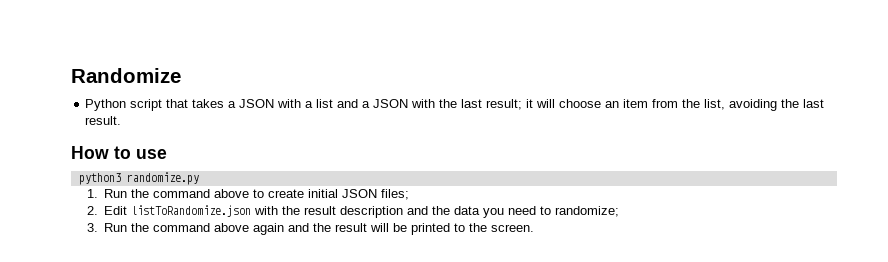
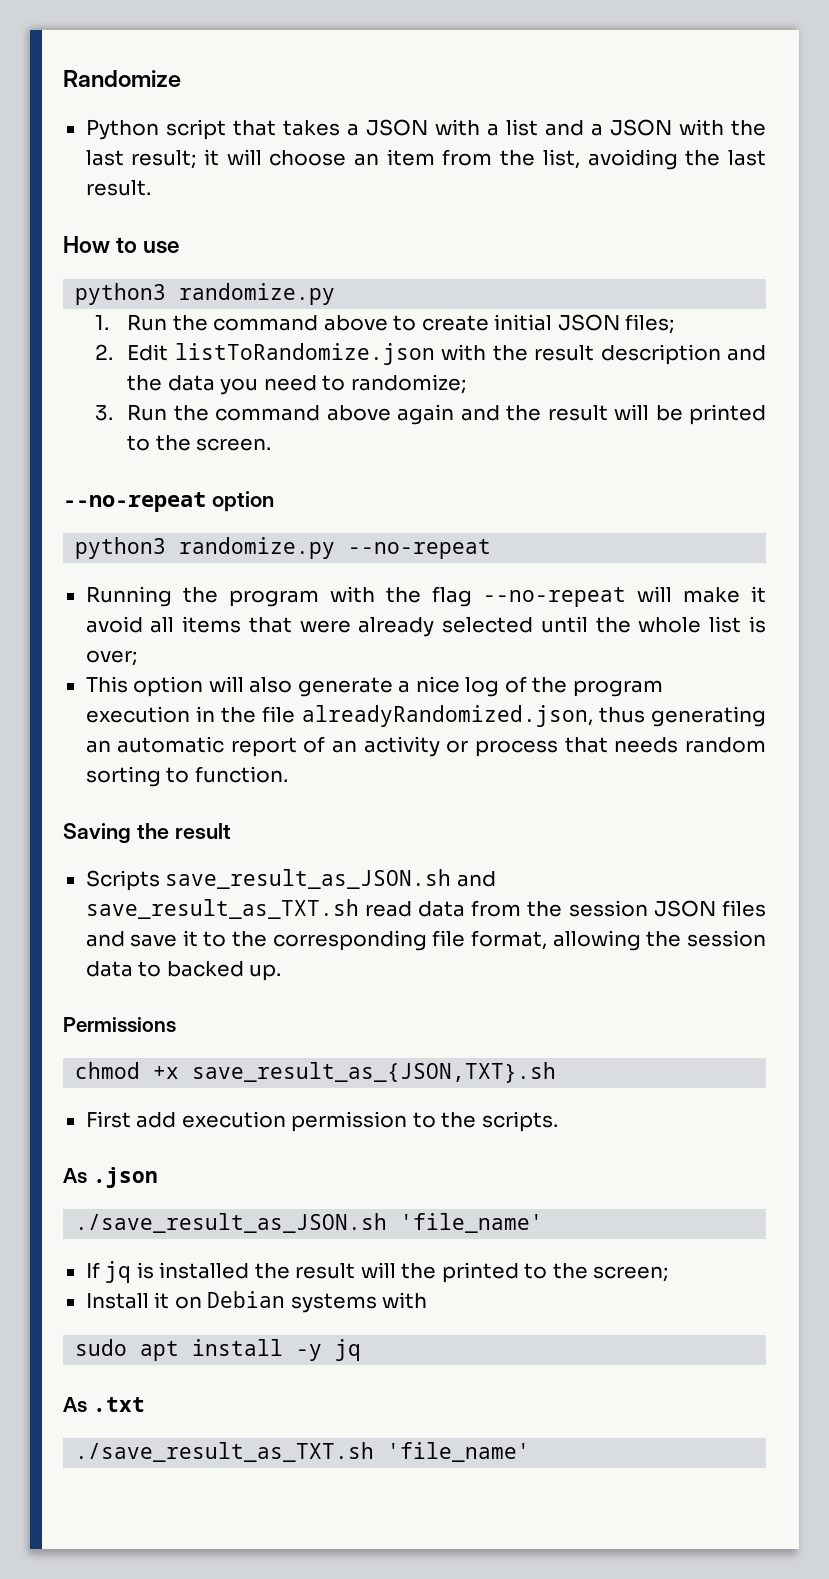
+ --no-repeat option
+ python3 randomize.py --no-repeat
+ Running the program with the flag --no-repeat will make it avoid all items that were already selected until the whole list is over;
+ This option will also generate a nice log of the program execution in the file alreadyRandomized.json, thus generating an automatic report of an activity or process that needs random sorting to function.
+ Saving the result
+ Scripts save_result_as_JSON.sh and save_result_as_TXT.sh read data from the session JSON files and save it to the corresponding file format, allowing the session data to backed up.
+ Permissions
+ chmod +x save_result_as_{JSON,TXT}.sh
+ First add execution permission to the scripts.
+ As .json
+ ./save_result_as_JSON.sh 'file_name'
+ If jq is installed the result will the printed to the screen;
+ Install it on Debian systems with
+ sudo apt install -y jq
+ As .txt
+ ./save_result_as_TXT.sh 'file_name'

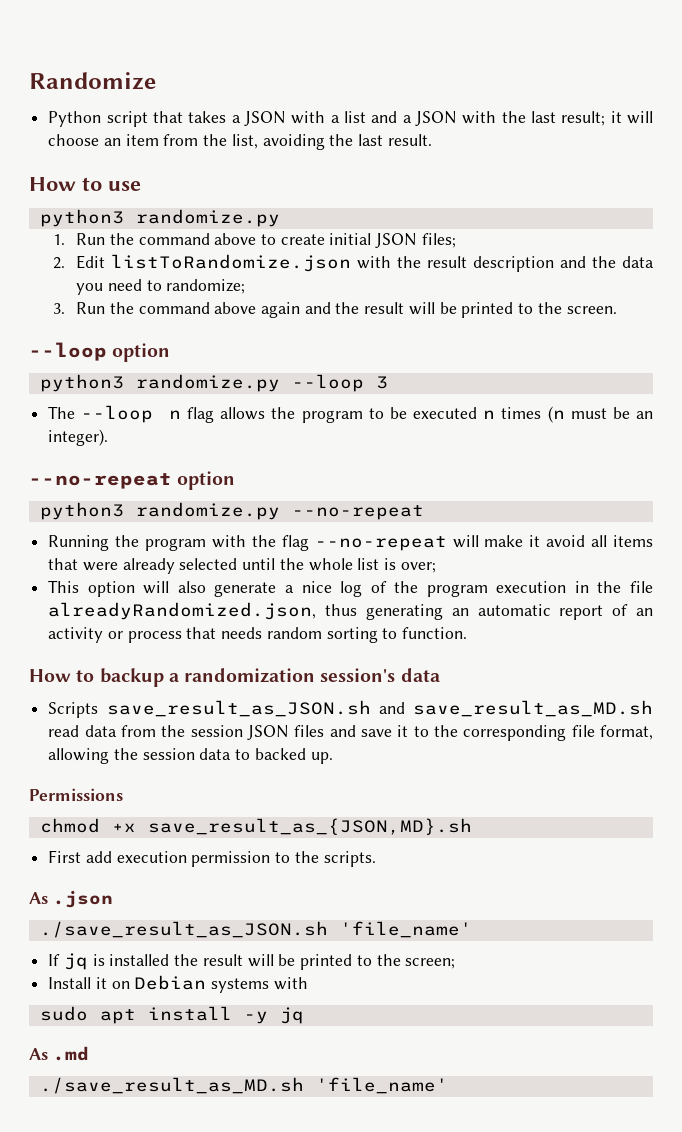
+ --loop option
+ python3 randomize.py --loop 3
+ The --loop n flag allows the program to be executed n times (n must be an integer).
- Saving the result
+ How to backup a randomization session's data
- Scripts save_result_as_JSON.sh and save_result_as_TXT.sh read data from the session JSON files and save it to the corresponding file format, allowing the session data to backed up.
+ Scripts save_result_as_JSON.sh and save_result_as_MD.sh read data from the session JSON files and save it to the corresponding file format, allowing the session data to backed up.
- chmod +x save_result_as_{JSON,TXT}.sh
+ chmod +x save_result_as_{JSON,MD}.sh
- If jq is installed the result will the printed to the screen;
+ If jq is installed the result will be printed to the screen;
- As .txt
- ./save_result_as_TXT.sh 'file_name'
+ As .md
+ ./save_result_as_MD.sh 'file_name'

